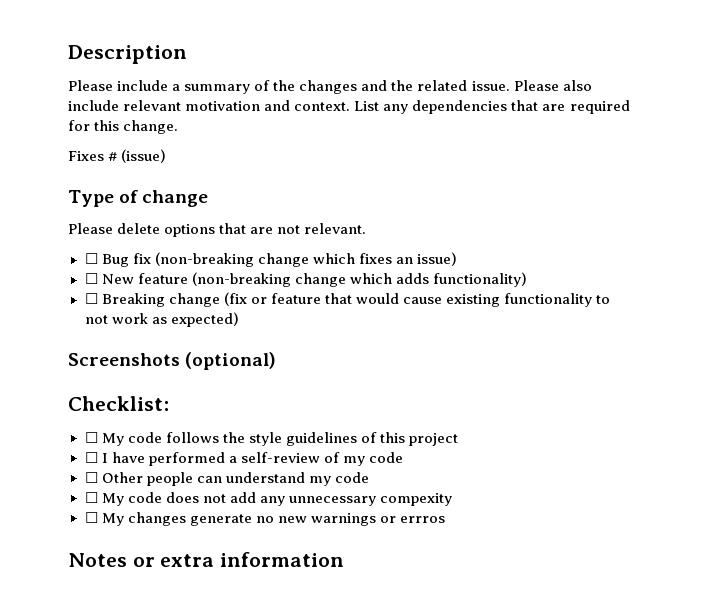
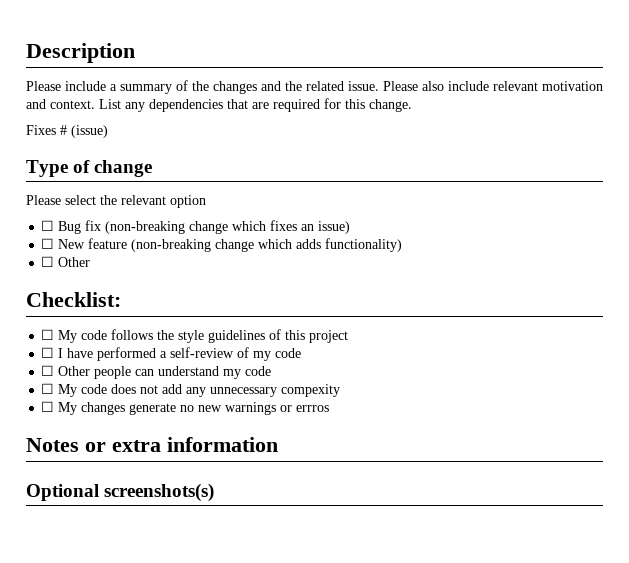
- Please delete options that are not relevant.
+ Please select the relevant option
  ☐ New feature (non-breaking change which adds functionality)
- ☐ Breaking change (fix or feature that would cause existing functionality to not work as expected)
- Screenshots (optional)
+ ☐ Other
+ Optional screenshots(s)

